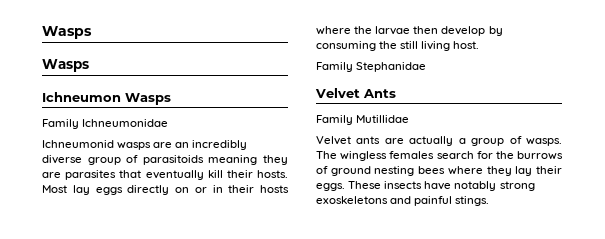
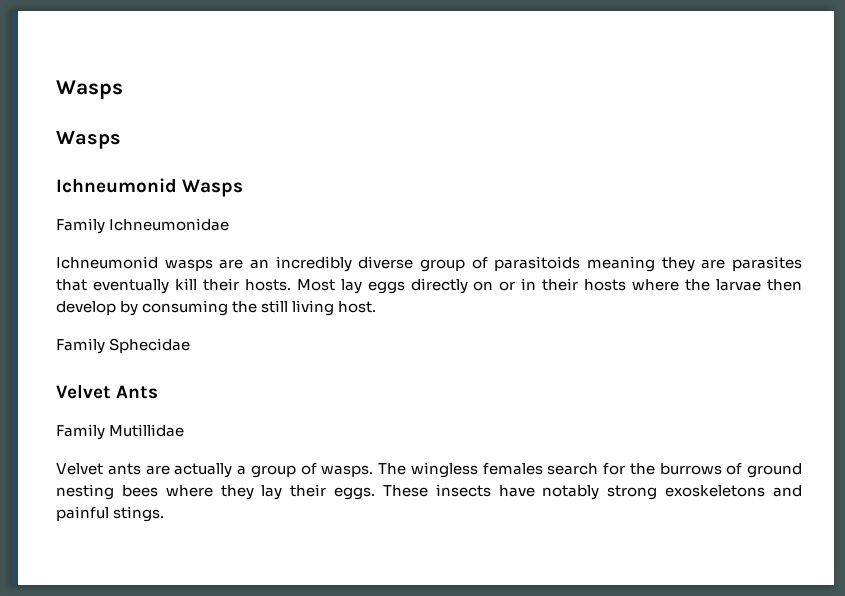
- Ichneumon Wasps
+ Ichneumonid Wasps
- Family Stephanidae
+ Family Sphecidae

